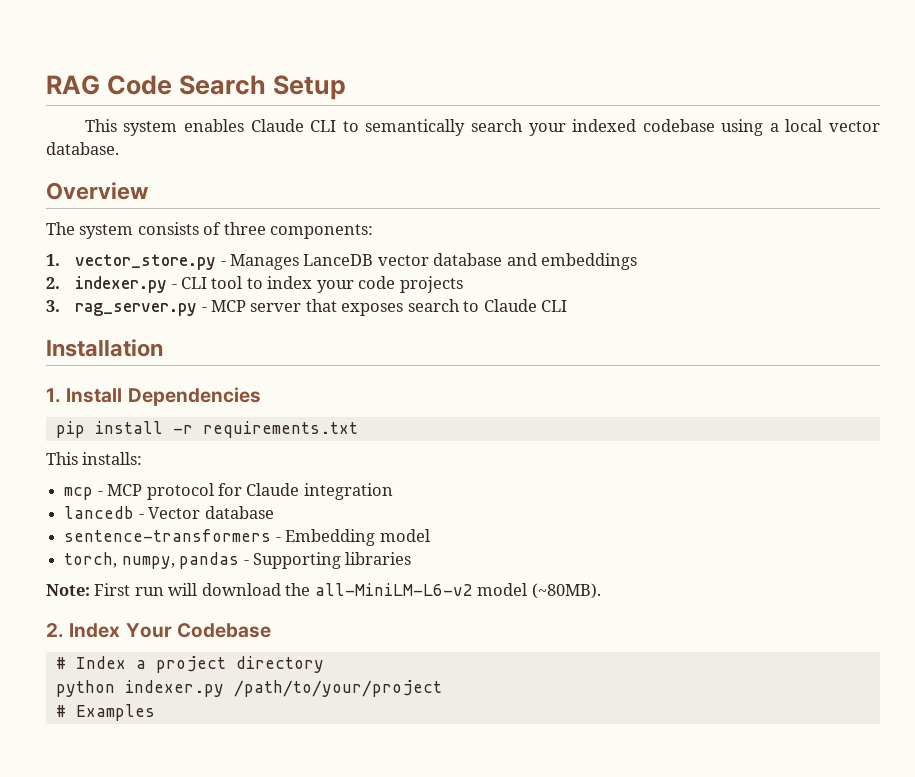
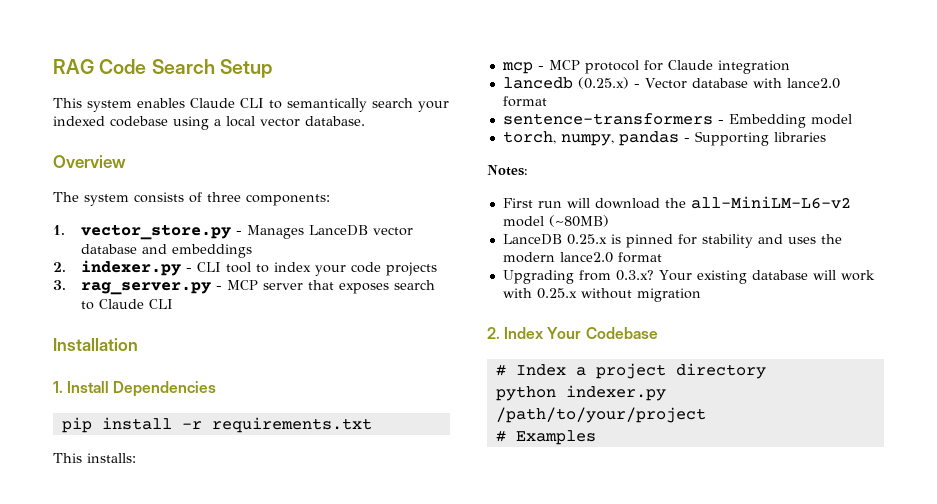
- lancedb - Vector database
+ lancedb (0.25.x) - Vector database with lance2.0 format
- Note: First run will download the all-MiniLM-L6-v2 model (~80MB).
+ Notes:
+ First run will download the all-MiniLM-L6-v2 model (~80MB)
+ LanceDB 0.25.x is pinned for stability and uses the modern lance2.0 format
+ Upgrading from 0.3.x? Your existing database will work with 0.25.x without migration

